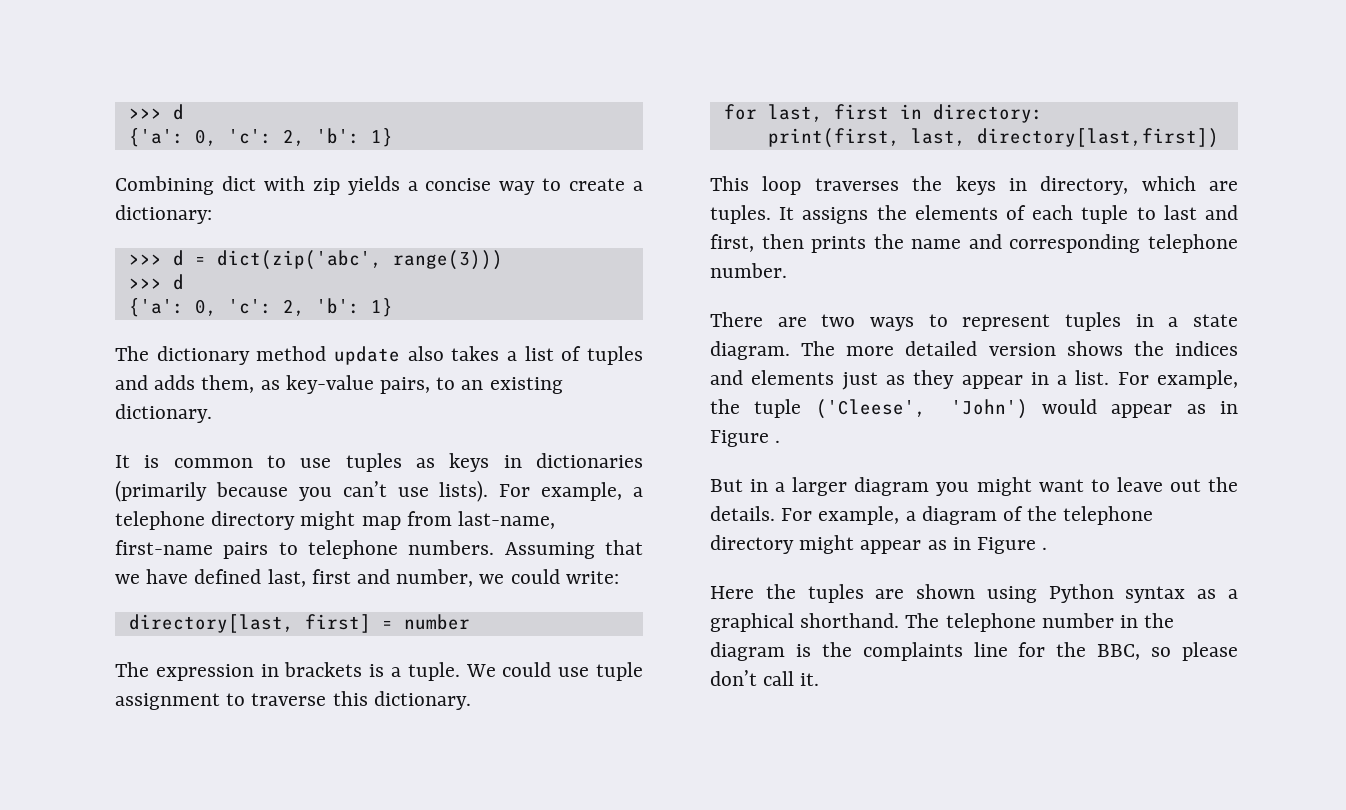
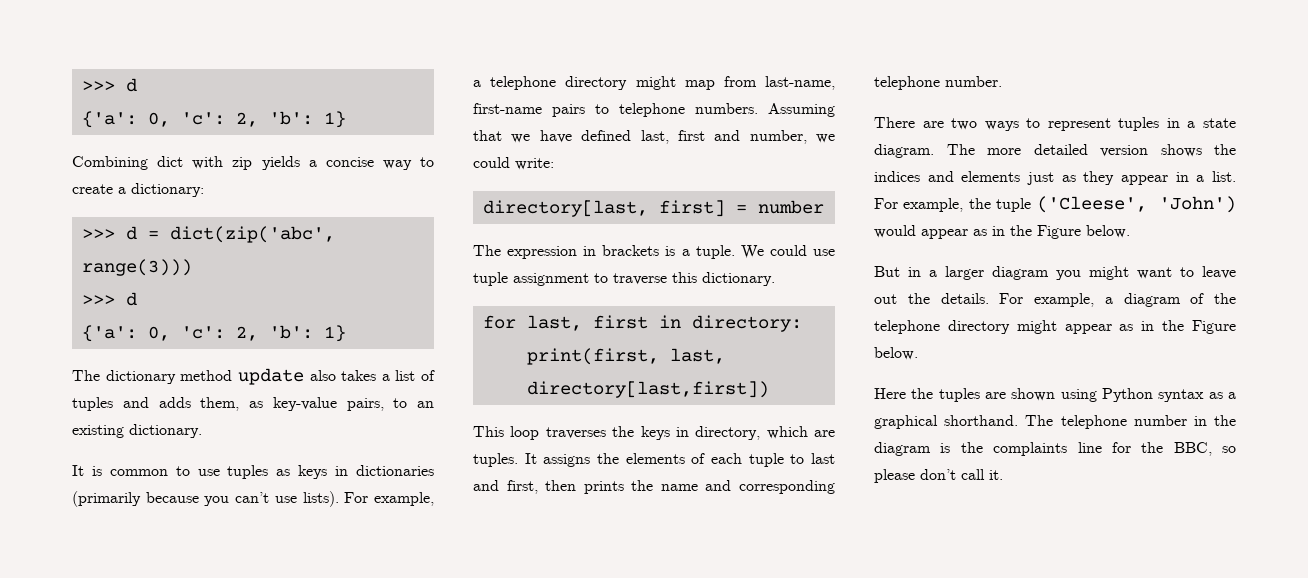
- For example, the tuple ('Cleese', 'John') would appear as in Figure .
+ For example, the tuple ('Cleese', 'John') would appear as in the Figure below.
- For example, a diagram of the telephone directory might appear as in Figure .
+ For example, a diagram of the telephone directory might appear as in the Figure below.

